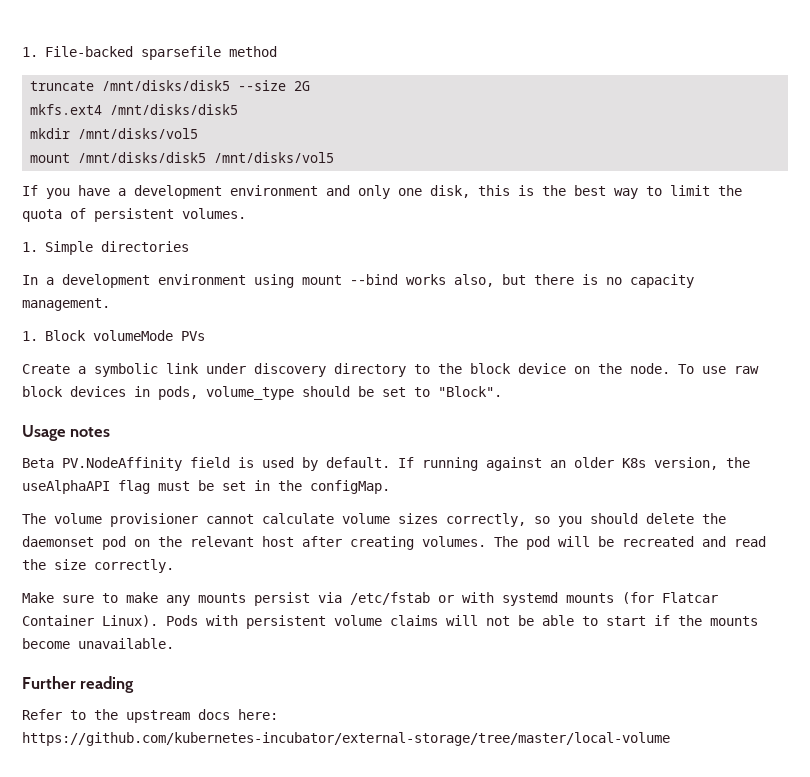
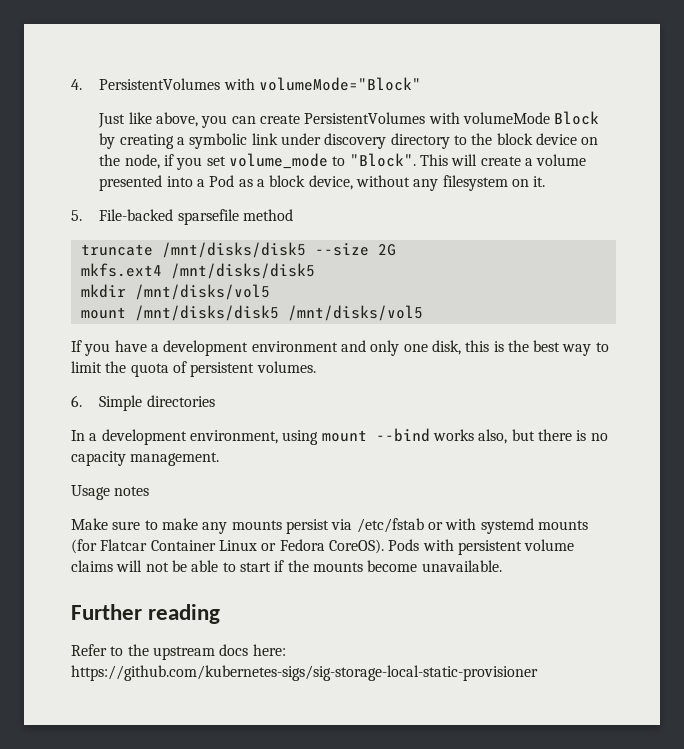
- 1. File-backed sparsefile method
+ 4. PersistentVolumes with volumeMode="Block"
+ Just like above, you can create PersistentVolumes with volumeMode Block by creating a symbolic link under discovery directory to the block device on the node, if you set volume_mode to "Block". This will create a volume presented into a Pod as a block device, without any filesystem on it.
+ 5. File-backed sparsefile method
- 1. Simple directories
+ 6. Simple directories
- In a development environment using mount --bind works also, but there is no capacity management.
+ In a development environment, using mount --bind works also, but there is no capacity management.
- 1. Block volumeMode PVs
- Create a symbolic link under discovery directory to the block device on the node. To use raw block devices in pods, volume_type should be set to "Block".
  Usage notes
- Beta PV.NodeAffinity field is used by default. If running against an older K8s version, the useAlphaAPI flag must be set in the configMap.
- The volume provisioner cannot calculate volume sizes correctly, so you should delete the daemonset pod on the relevant host after creating volumes. The pod will be recreated and read the size correctly.
- Make sure to make any mounts persist via /etc/fstab or with systemd mounts (for Flatcar Container Linux).
+ Make sure to make any mounts persist via /etc/fstab or with systemd mounts (for Flatcar Container Linux or Fedora CoreOS).
- Refer to the upstream docs here: https://github.com/kubernetes-incubator/external-storage/tree/master/local-volume
+ Refer to the upstream docs here: https://github.com/kubernetes-sigs/sig-storage-local-static-provisioner

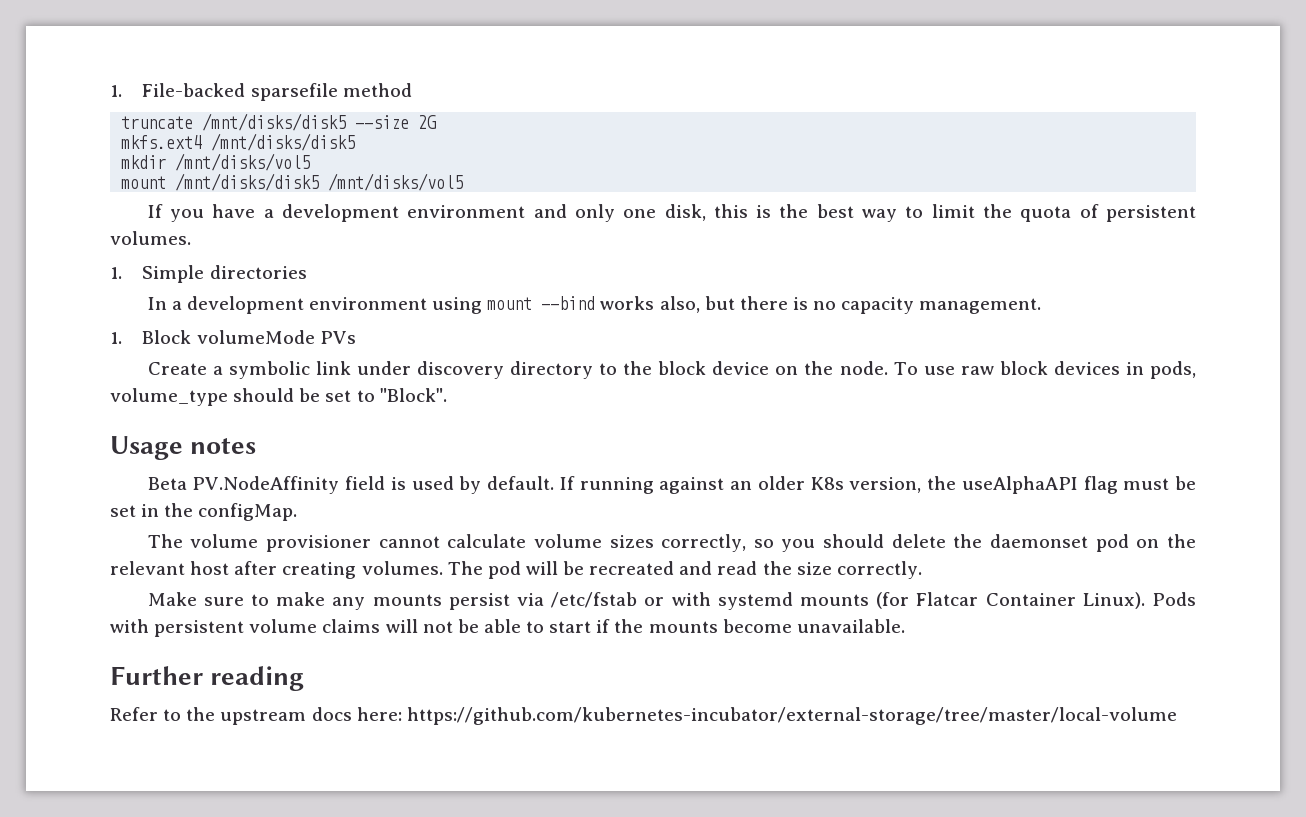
- 4. PersistentVolumes with volumeMode="Block"
- Just like above, you can create PersistentVolumes with volumeMode Block by creating a symbolic link under discovery directory to the block device on the node, if you set volume_mode to "Block". This will create a volume presented into a Pod as a block device, without any filesystem on it.
- 5. File-backed sparsefile method
+ 1. File-backed sparsefile method
- 6. Simple directories
+ 1. Simple directories
- In a development environment, using mount --bind works also, but there is no capacity management.
+ In a development environment using mount --bind works also, but there is no capacity management.
+ 1. Block volumeMode PVs
+ Create a symbolic link under discovery directory to the block device on the node. To use raw block devices in pods, volume_type should be set to "Block".
  Usage notes
+ Beta PV.NodeAffinity field is used by default. If running against an older K8s version, the useAlphaAPI flag must be set in the configMap.
+ The volume provisioner cannot calculate volume sizes correctly, so you should delete the daemonset pod on the relevant host after creating volumes. The pod will be recreated and read the size correctly.
- Make sure to make any mounts persist via /etc/fstab or with systemd mounts (for Flatcar Container Linux or Fedora CoreOS).
+ Make sure to make any mounts persist via /etc/fstab or with systemd mounts (for Flatcar Container Linux).
- Refer to the upstream docs here: https://github.com/kubernetes-sigs/sig-storage-local-static-provisioner
+ Refer to the upstream docs here: https://github.com/kubernetes-incubator/external-storage/tree/master/local-volume

